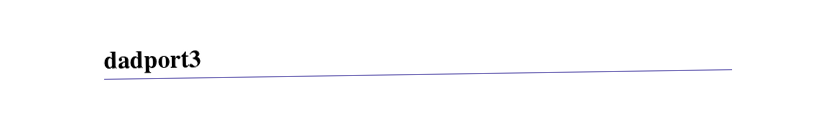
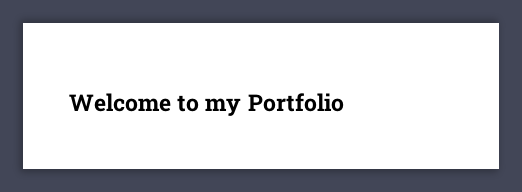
- dadport3
+ Welcome to my Portfolio

